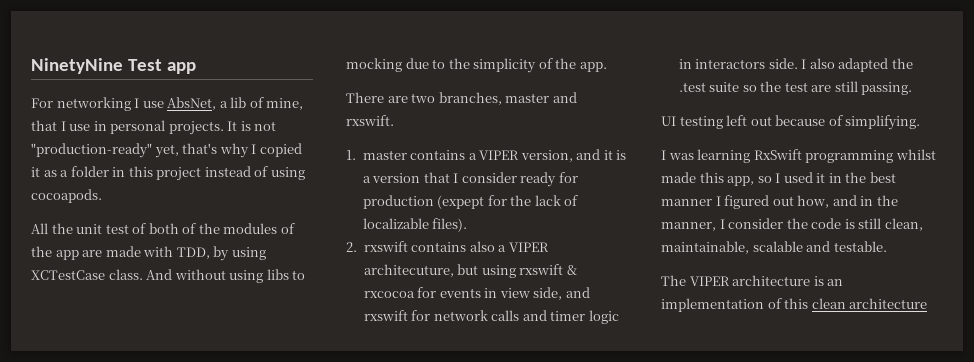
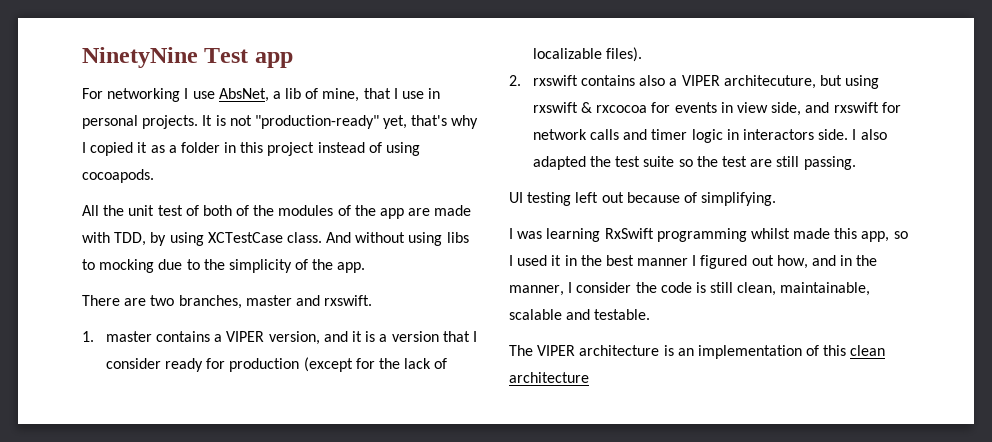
- 1. master contains a VIPER version, and it is a version that I consider ready for production (expept for the lack of localizable files).
+ 1. master contains a VIPER version, and it is a version that I consider ready for production (except for the lack of localizable files).
- I also adapted the .test suite so the test are still passing.
+ I also adapted the test suite so the test are still passing.

